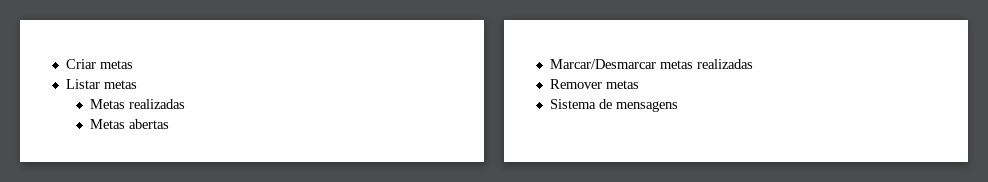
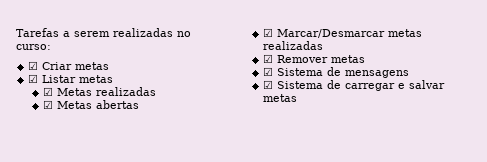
- Criar metas
+ Tarefas a serem realizadas no curso:
+ ☑ Criar metas
- Listar metas
+ ☑ Listar metas
- Metas realizadas
+ ☑ Metas realizadas
- Metas abertas
+ ☑ Metas abertas
- Marcar/Desmarcar metas realizadas
+ ☑ Marcar/Desmarcar metas realizadas
- Remover metas
+ ☑ Remover metas
- Sistema de mensagens
+ ☑ Sistema de mensagens
+ ☑ Sistema de carregar e salvar metas

